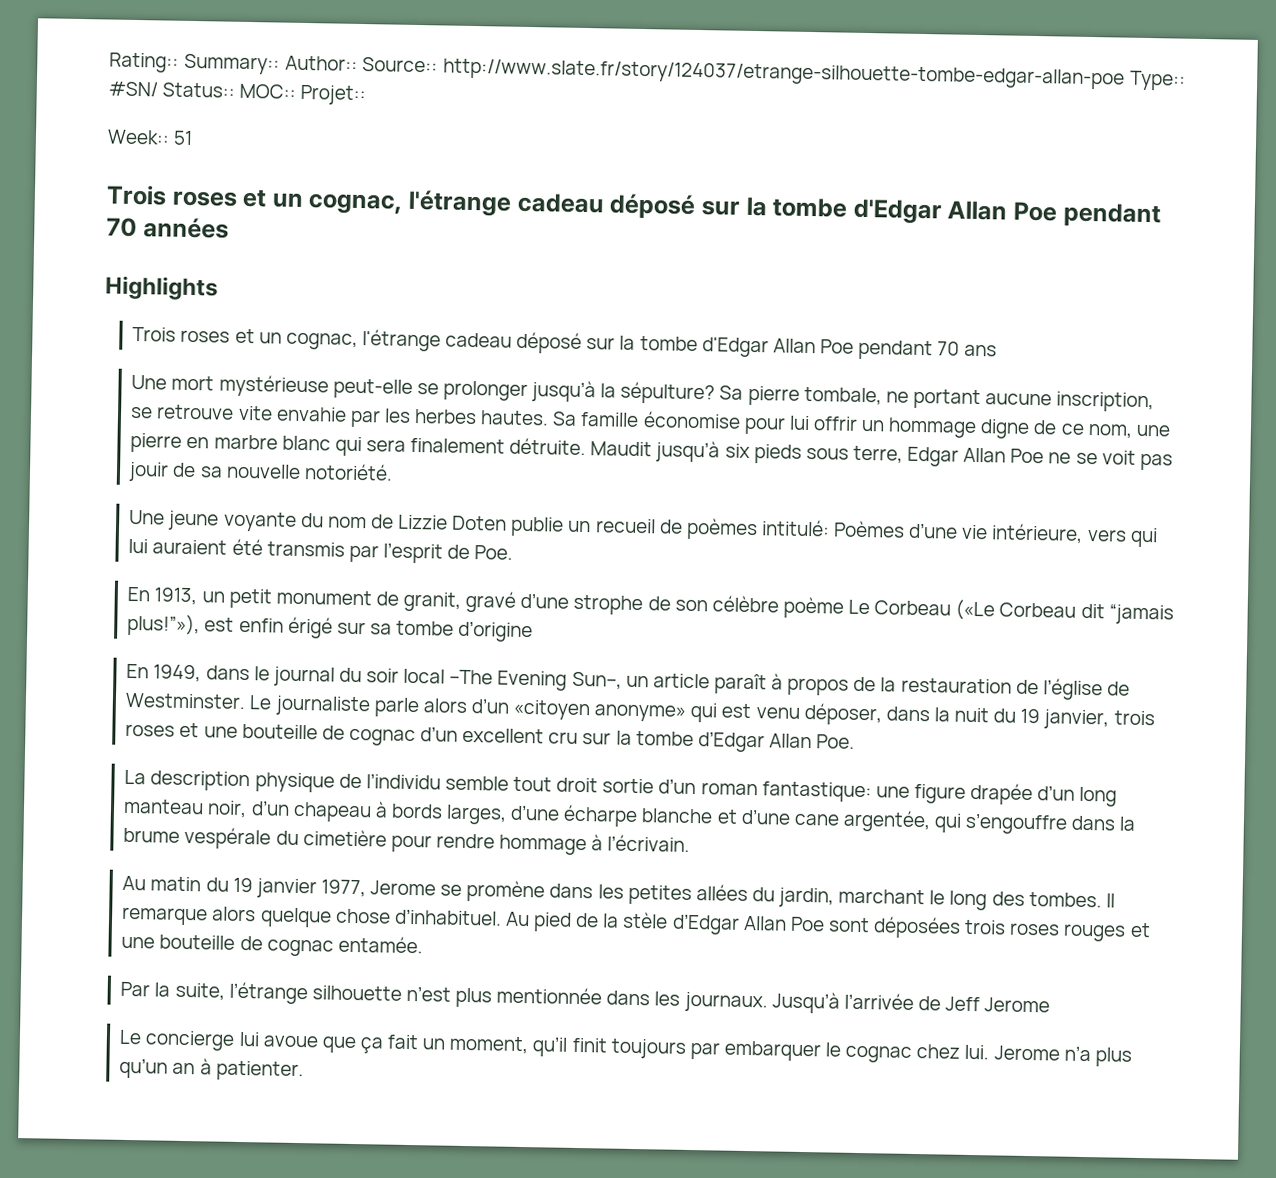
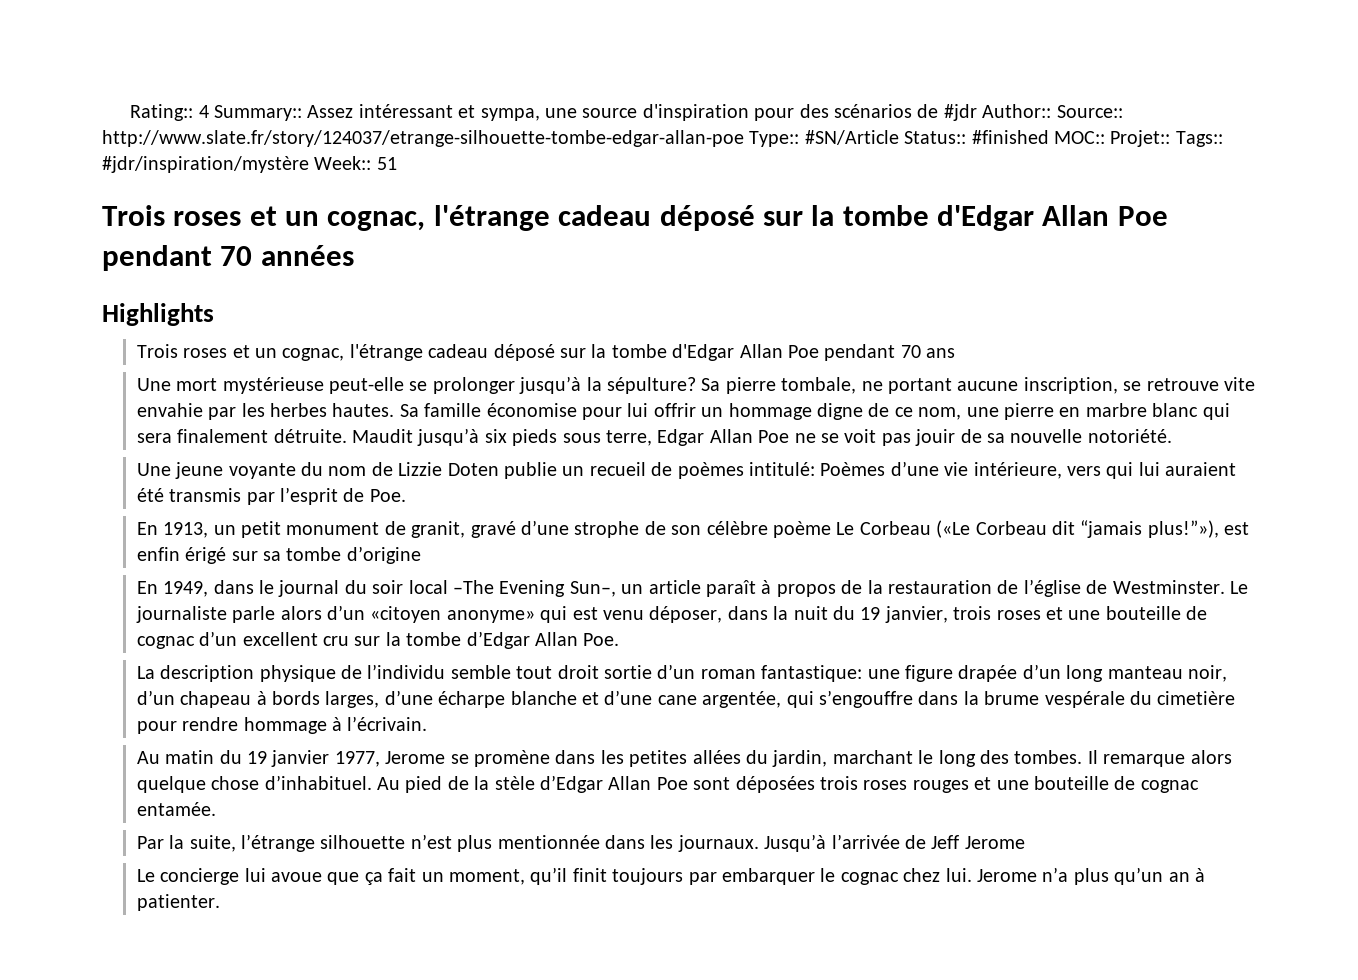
- Rating:: Summary:: Author:: Source:: http://www.slate.fr/story/124037/etrange-silhouette-tombe-edgar-allan-poe Type:: #SN/ Status:: MOC:: Projet::
- Week:: 51
+ Rating:: 4 Summary:: Assez intéressant et sympa, une source d'inspiration pour des scénarios de #jdr Author:: Source:: http://www.slate.fr/story/124037/etrange-silhouette-tombe-edgar-allan-poe Type:: #SN/Article Status:: #finished MOC:: Projet:: Tags:: #jdr/inspiration/mystère Week:: 51

